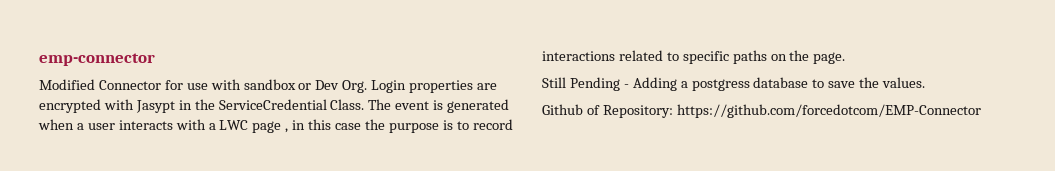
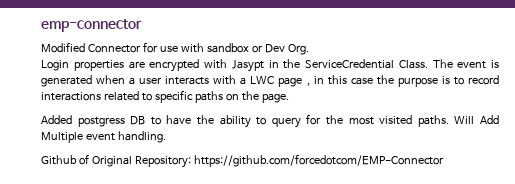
- Modified Connector for use with sandbox or Dev Org. Login properties are encrypted with Jasypt in the ServiceCredential Class.
+ Modified Connector for use with sandbox or Dev Org.
+ Login properties are encrypted with Jasypt in the ServiceCredential Class.
- Still Pending - Adding a postgress database to save the values.
+ Added postgress DB to have the ability to query for the most visited paths. Will Add Multiple event handling.
- Github of Repository: https://github.com/forcedotcom/EMP-Connector
+ Github of Original Repository: https://github.com/forcedotcom/EMP-Connector

